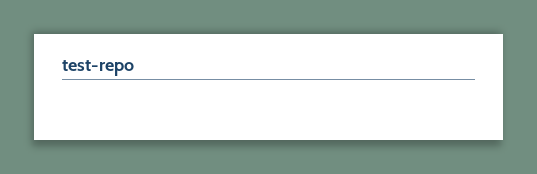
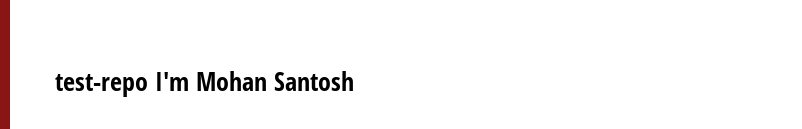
- test-repo
+ test-repo I'm Mohan Santosh

